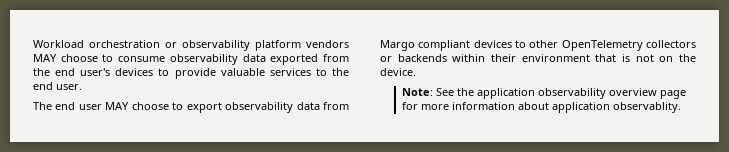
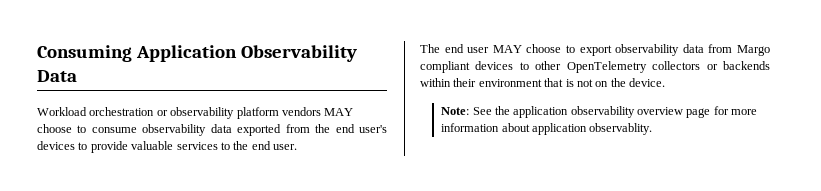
+ Consuming Application Observability Data

